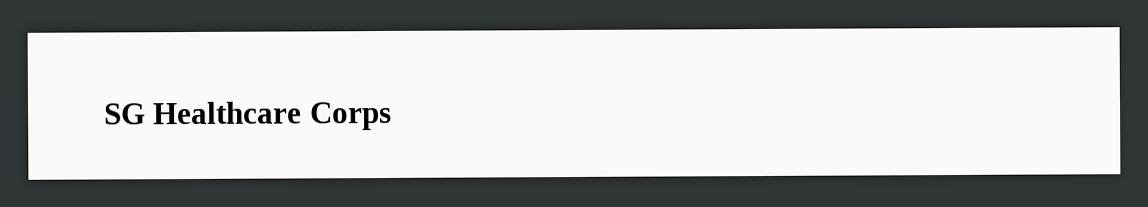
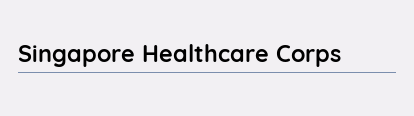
- SG Healthcare Corps
+ Singapore Healthcare Corps

